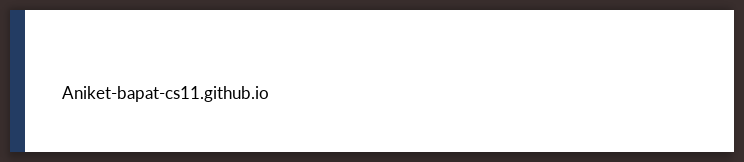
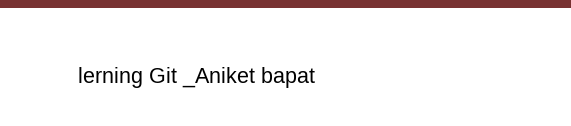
- Aniket-bapat-cs11.github.io
+ lerning Git _Aniket bapat

